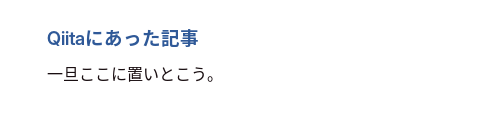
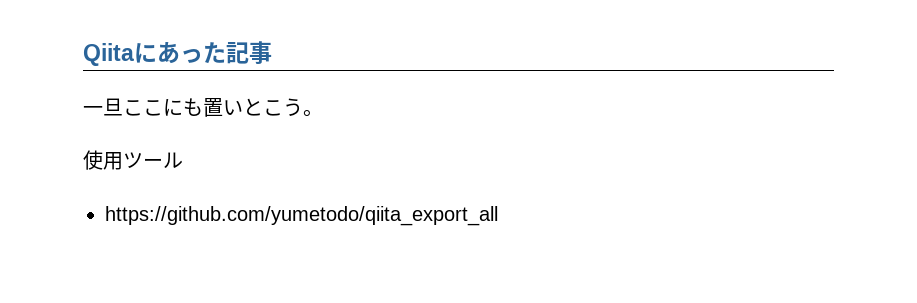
- 一旦ここに置いとこう。
+ 一旦ここにも置いとこう。
+ 使用ツール
+ https://github.com/yumetodo/qiita_export_all

